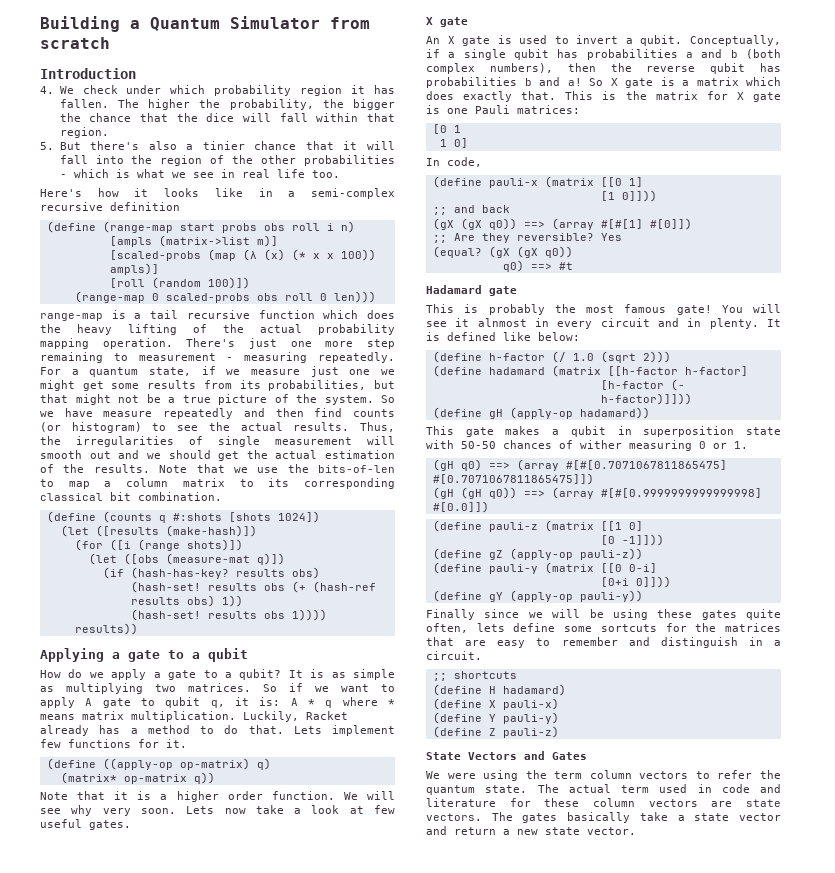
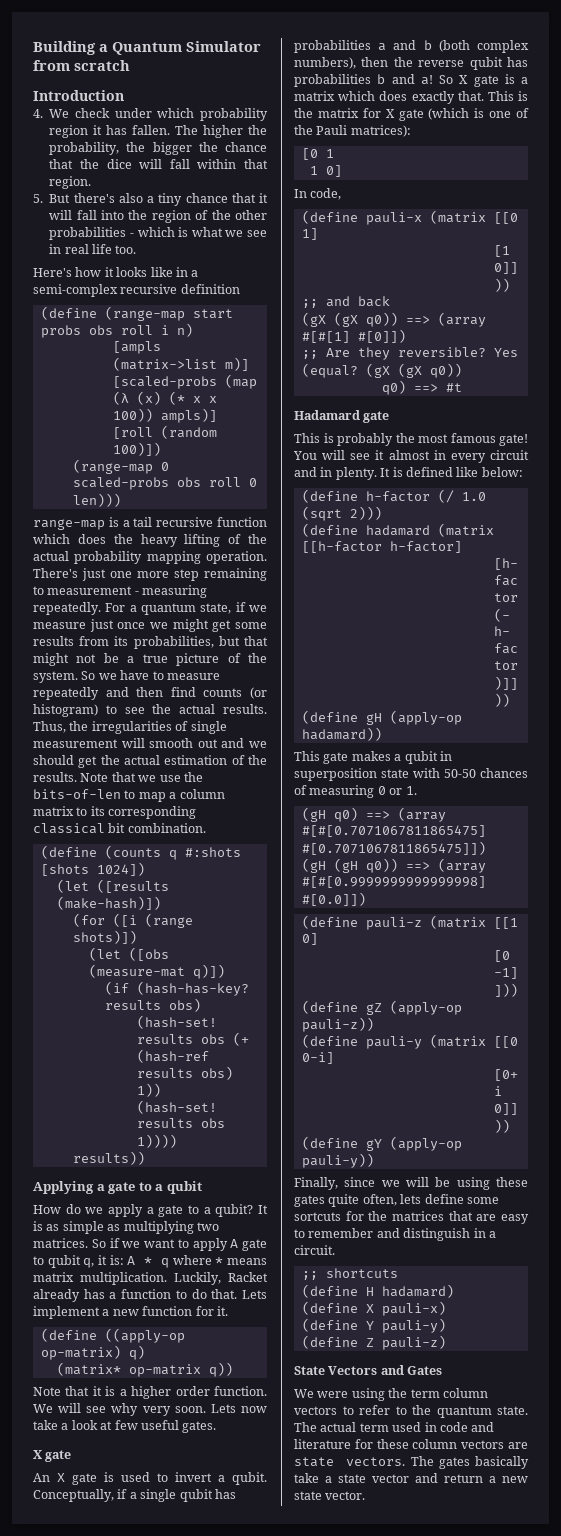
- 5. But there's also a tinier chance that it will fall into the region of the other probabilities - which is what we see in real life too.
+ 5. But there's also a tiny chance that it will fall into the region of the other probabilities - which is what we see in real life too.
- For a quantum state, if we measure just one we might get some results from its probabilities, but that might not be a true picture of the system.
+ For a quantum state, if we measure just once we might get some results from its probabilities, but that might not be a true picture of the system.
- So we have measure repeatedly and then find counts (or histogram) to see the actual results.
+ So we have to measure repeatedly and then find counts (or histogram) to see the actual results.
- Luckily, Racket already has a method to do that.
+ Luckily, Racket already has a function to do that.
- Lets implement few functions for it.
+ Lets implement a new function for it.
- This is the matrix for X gate is one Pauli matrices:
+ This is the matrix for X gate (which is one of the Pauli matrices):
- You will see it alnmost in every circuit and in plenty.
+ You will see it almost in every circuit and in plenty.
- This gate makes a qubit in superposition state with 50-50 chances of wither measuring 0 or 1.
+ This gate makes a qubit in superposition state with 50-50 chances of measuring 0 or 1.
- Finally since we will be using these gates quite often, lets define some sortcuts for the matrices that are easy to remember and distinguish in a circuit.
+ Finally, since we will be using these gates quite often, lets define some sortcuts for the matrices that are easy to remember and distinguish in a circuit.
- We were using the term column vectors to refer the quantum state.
+ We were using the term column vectors to refer to the quantum state.

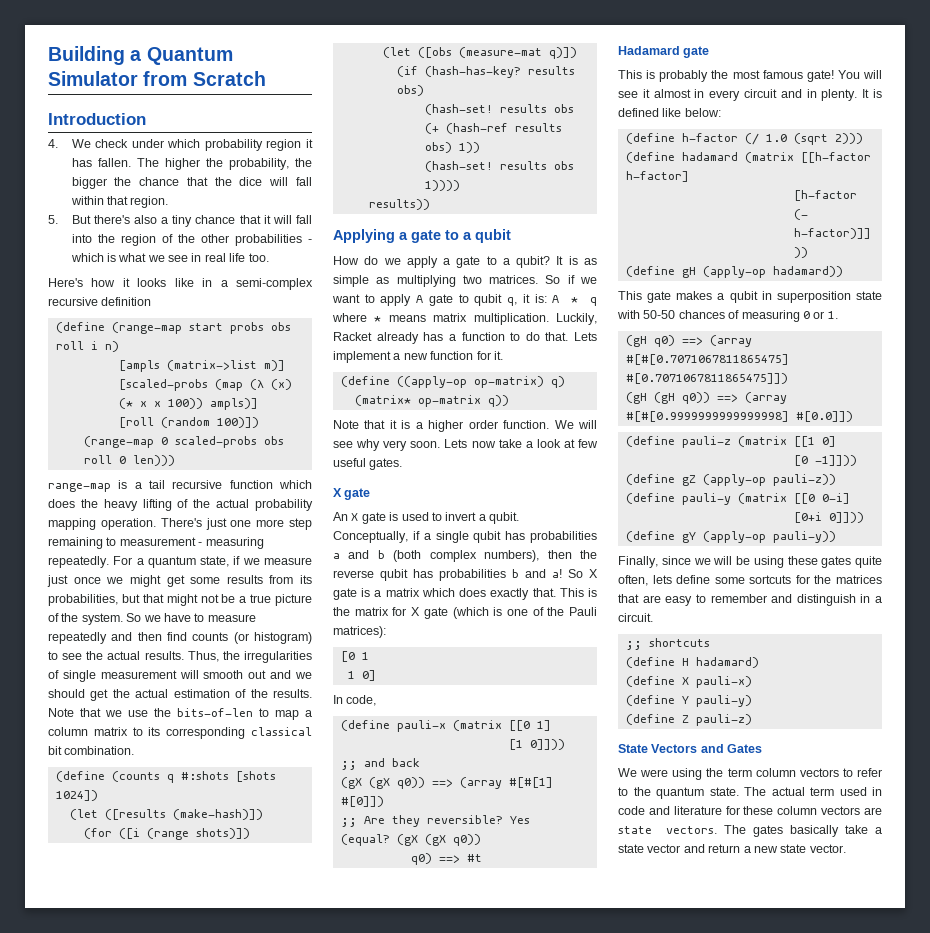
- Building a Quantum Simulator from scratch
+ Building a Quantum Simulator from Scratch

